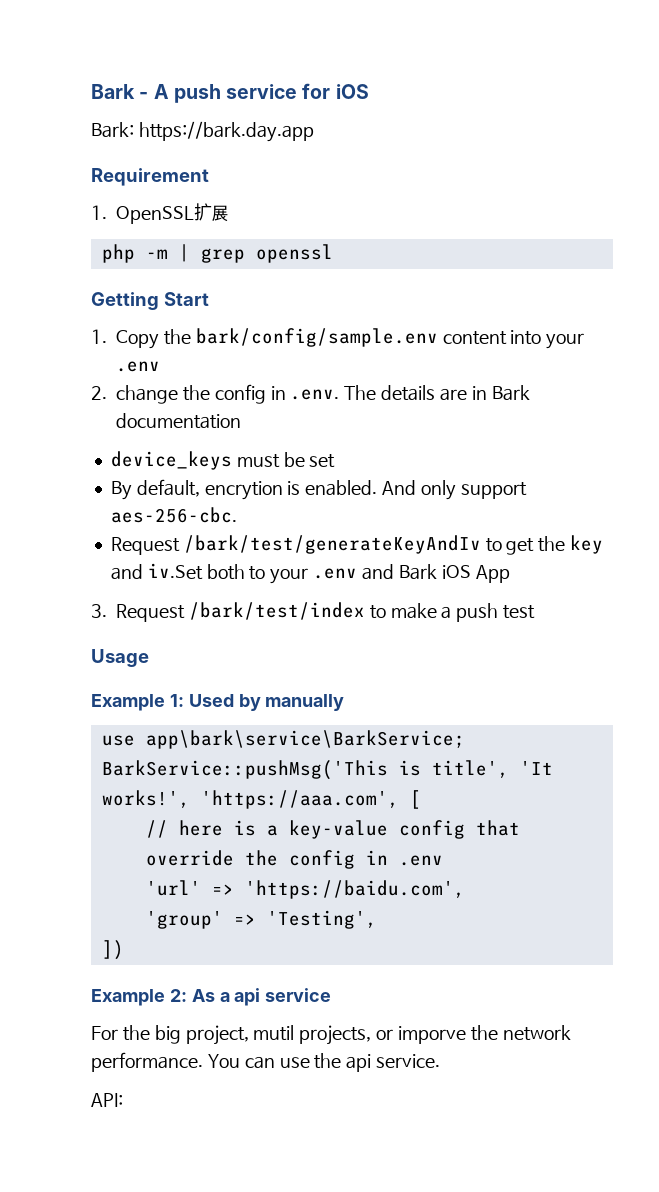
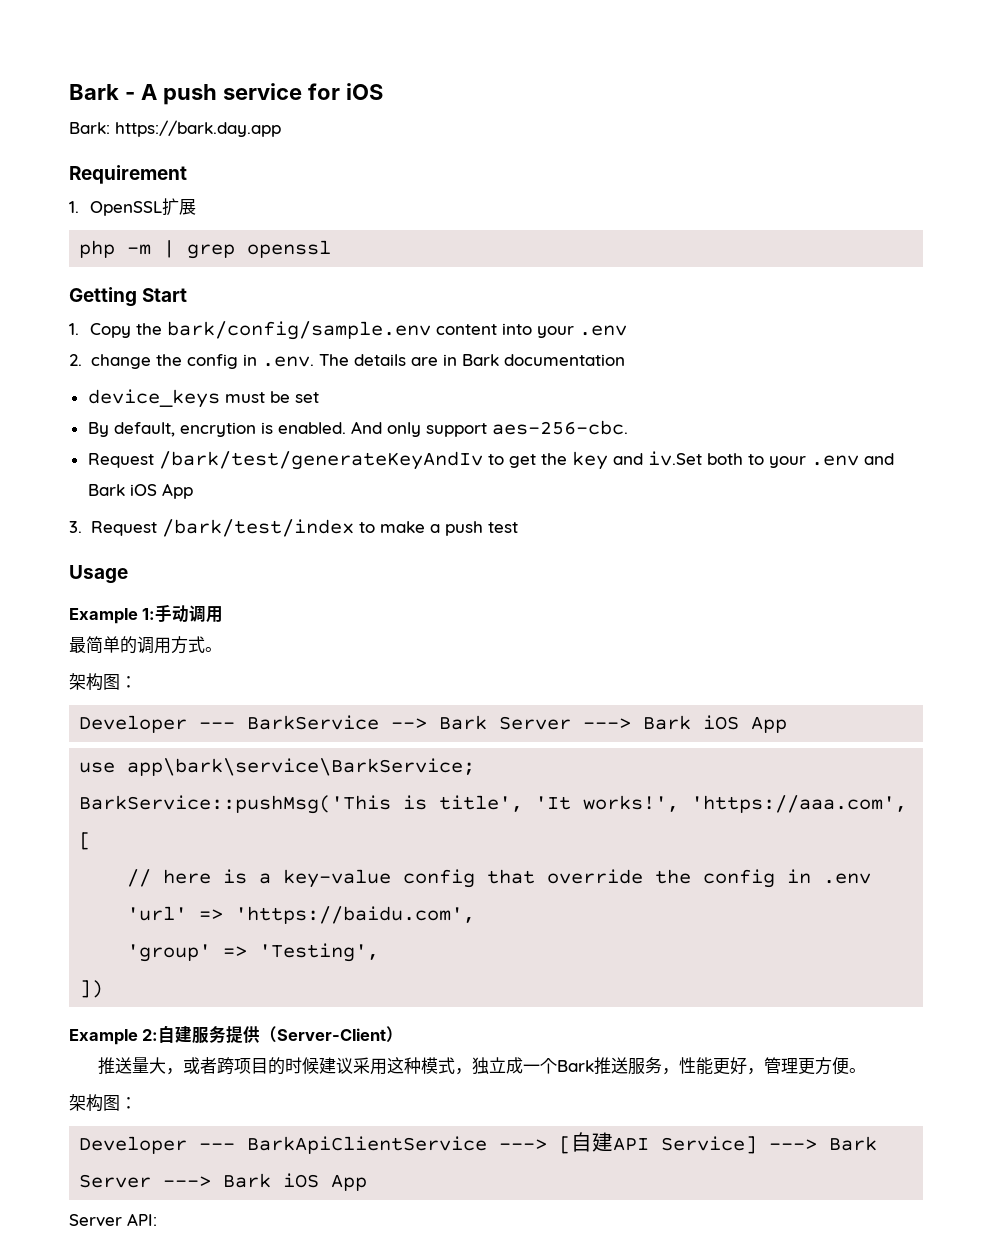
- Example 1: Used by manually
+ Example 1:手动调用
+ 最简单的调用方式。
+ 架构图：
+ Developer --- BarkService --> Bark Server ---> Bark iOS App
- Example 2: As a api service
- For the big project, mutil projects, or imporve the network performance. You can use the api service.
- API:
+ Example 2:自建服务提供（Server-Client）
+ 推送量大，或者跨项目的时候建议采用这种模式，独立成一个Bark推送服务，性能更好，管理更方便。
+ 架构图：
+ Developer --- BarkApiClientService ---> [自建API Service] ---> Bark Server ---> Bark iOS App
+ Server API:

